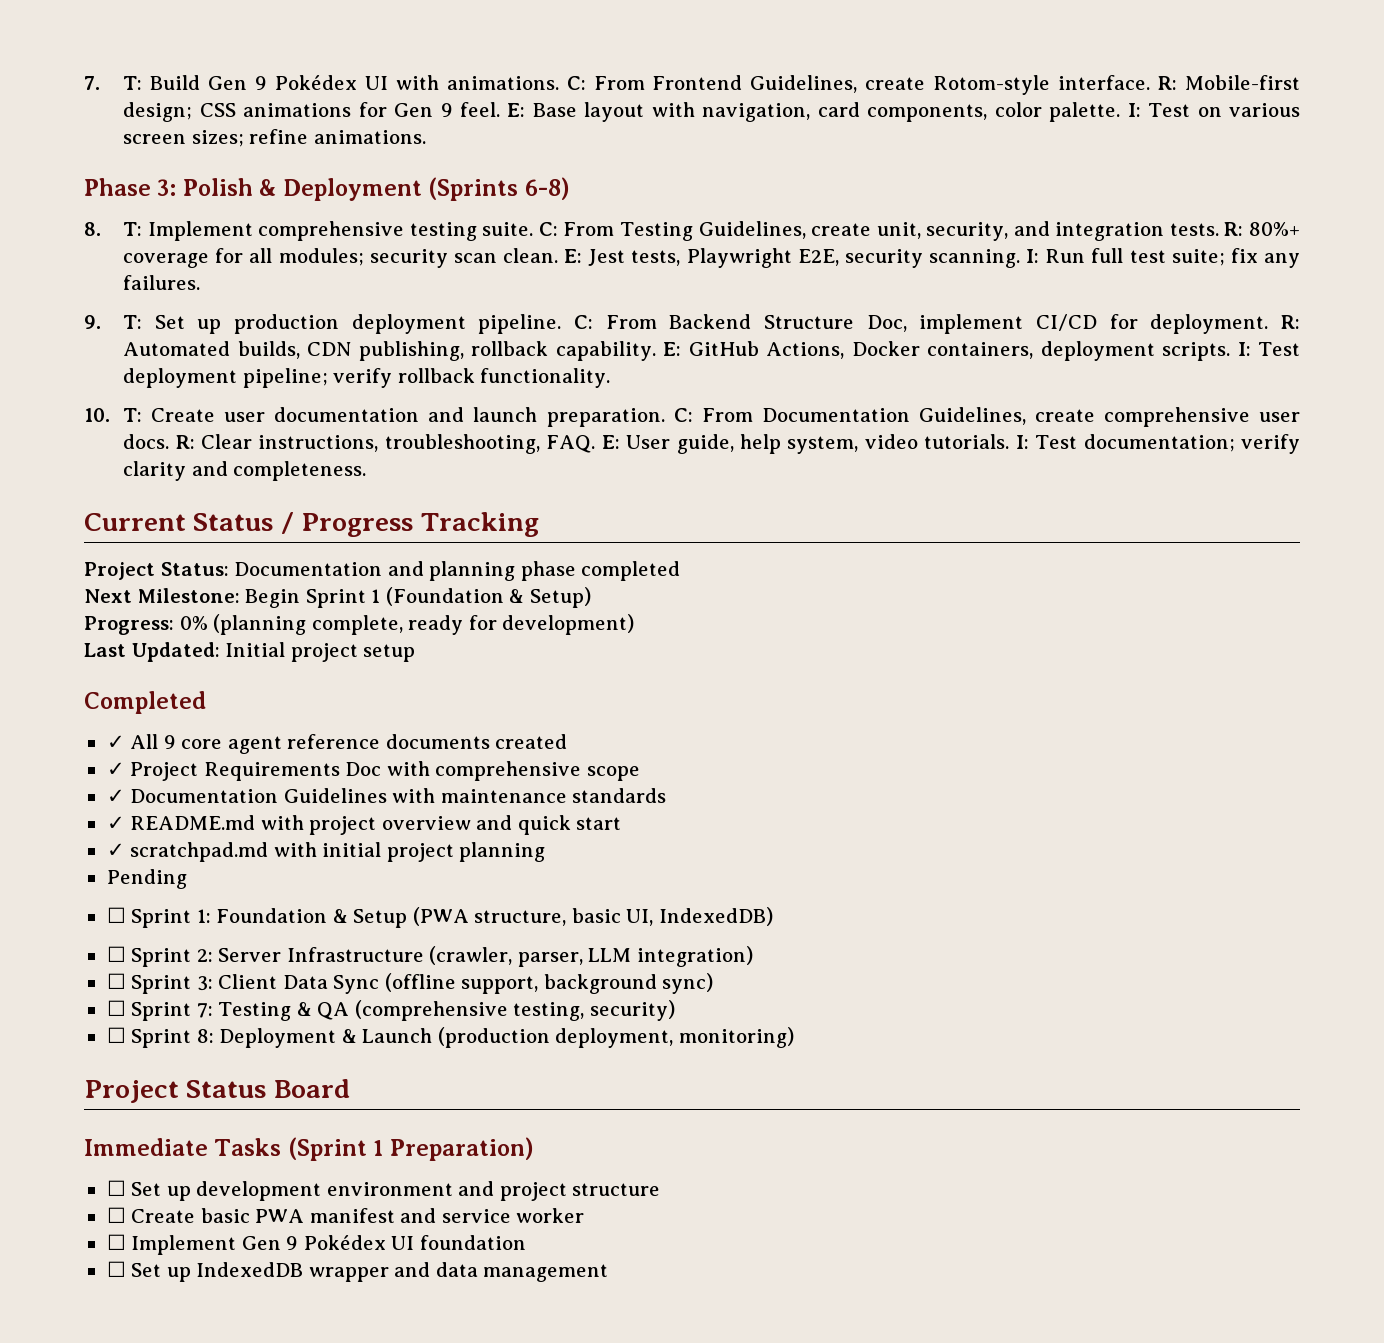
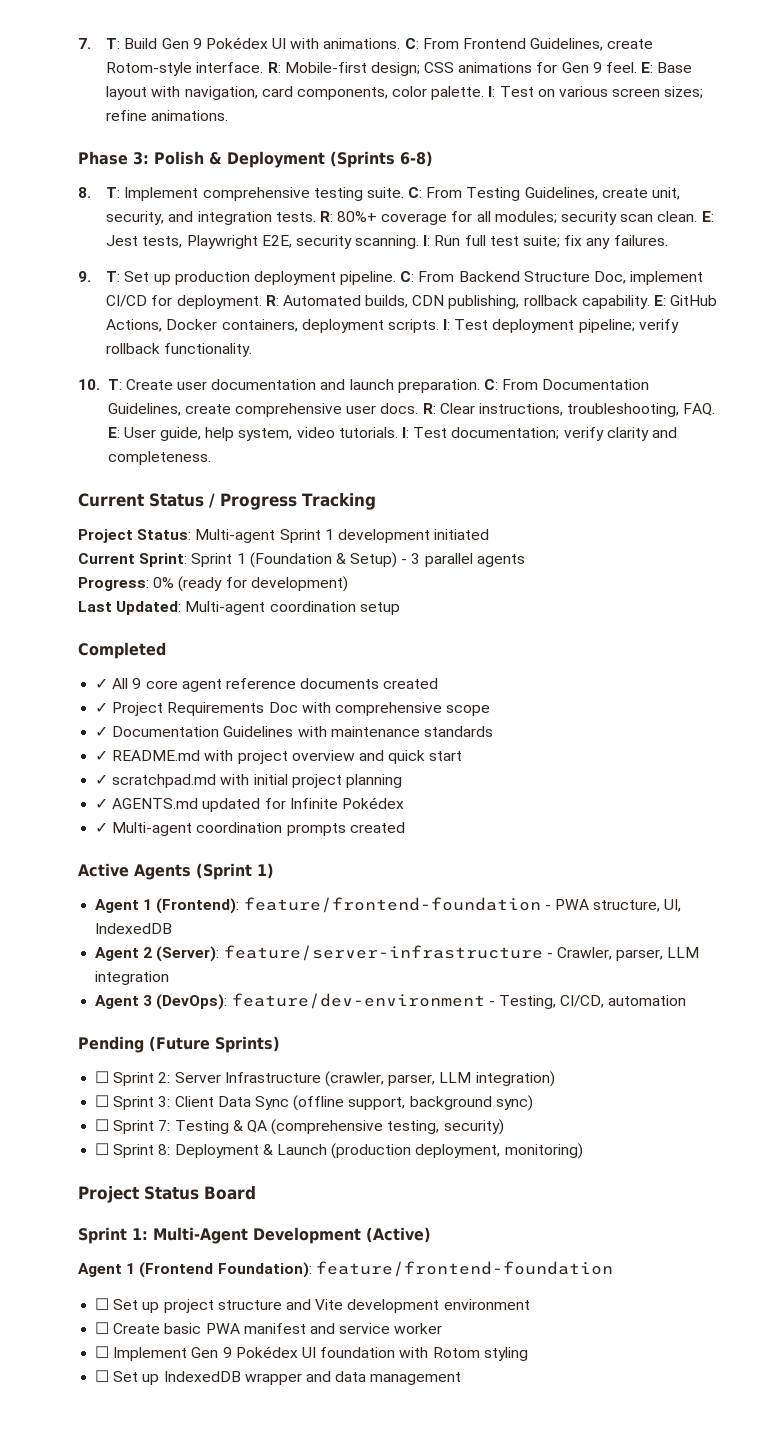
- Project Status: Documentation and planning phase completed
- Next Milestone: Begin Sprint 1 (Foundation & Setup)
+ Project Status: Multi-agent Sprint 1 development initiated
+ Current Sprint: Sprint 1 (Foundation & Setup) - 3 parallel agents
- Progress: 0% (planning complete, ready for development)
+ Progress: 0% (ready for development)
- Last Updated: Initial project setup
+ Last Updated: Multi-agent coordination setup
- Pending
- ☐ Sprint 1: Foundation & Setup (PWA structure, basic UI, IndexedDB)
+ ✓ AGENTS.md updated for Infinite Pokédex
+ ✓ Multi-agent coordination prompts created
+ Active Agents (Sprint 1)
+ Agent 1 (Frontend): feature/frontend-foundation - PWA structure, UI, IndexedDB
+ Agent 2 (Server): feature/server-infrastructure - Crawler, parser, LLM integration
+ Agent 3 (DevOps): feature/dev-environment - Testing, CI/CD, automation
+ Pending (Future Sprints)
- Immediate Tasks (Sprint 1 Preparation)
- ☐ Set up development environment and project structure
+ Sprint 1: Multi-Agent Development (Active)
+ Agent 1 (Frontend Foundation): feature/frontend-foundation
+ ☐ Set up project structure and Vite development environment
- ☐ Implement Gen 9 Pokédex UI foundation
+ ☐ Implement Gen 9 Pokédex UI foundation with Rotom styling

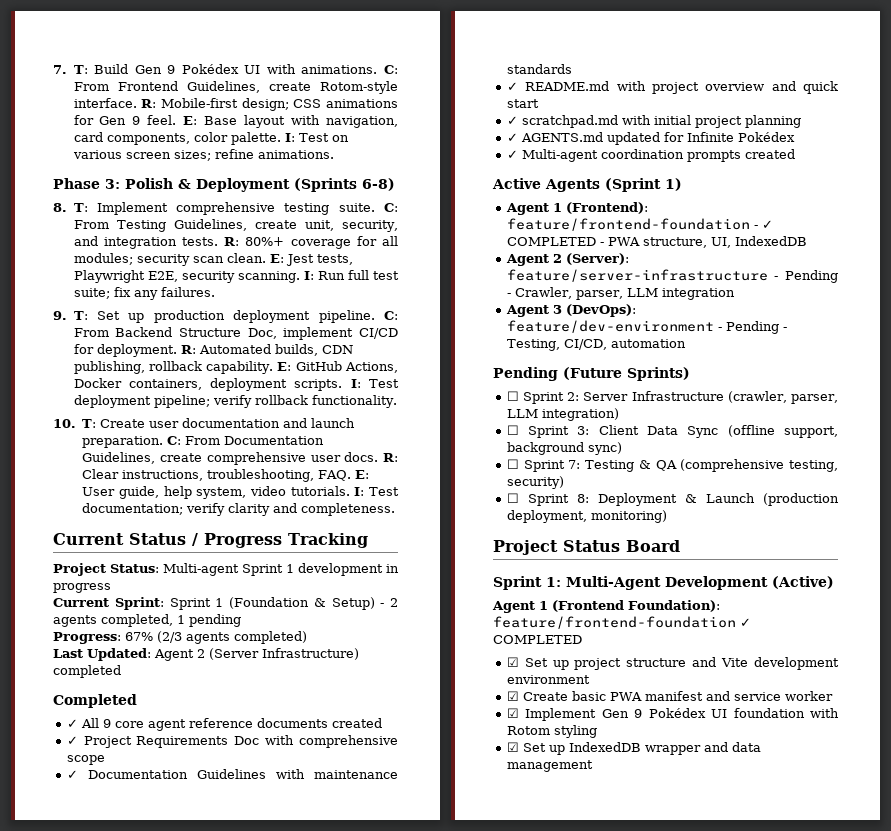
- Project Status: Multi-agent Sprint 1 development initiated
+ Project Status: Multi-agent Sprint 1 development in progress
- Current Sprint: Sprint 1 (Foundation & Setup) - 3 parallel agents
- Progress: 0% (ready for development)
- Last Updated: Multi-agent coordination setup
+ Current Sprint: Sprint 1 (Foundation & Setup) - 2 agents completed, 1 pending
+ Progress: 67% (2/3 agents completed)
+ Last Updated: Agent 2 (Server Infrastructure) completed
- Agent 1 (Frontend): feature/frontend-foundation - PWA structure, UI, IndexedDB
+ Agent 1 (Frontend): feature/frontend-foundation - ✓ COMPLETED - PWA structure, UI, IndexedDB
- Agent 2 (Server): feature/server-infrastructure - Crawler, parser, LLM integration
+ Agent 2 (Server): feature/server-infrastructure - Pending - Crawler, parser, LLM integration
- Agent 3 (DevOps): feature/dev-environment - Testing, CI/CD, automation
+ Agent 3 (DevOps): feature/dev-environment - Pending - Testing, CI/CD, automation
- Agent 1 (Frontend Foundation): feature/frontend-foundation
- ☐ Set up project structure and Vite development environment
+ Agent 1 (Frontend Foundation): feature/frontend-foundation ✓ COMPLETED
+ ☑ Set up project structure and Vite development environment
- ☐ Create basic PWA manifest and service worker
+ ☑ Create basic PWA manifest and service worker
- ☐ Implement Gen 9 Pokédex UI foundation with Rotom styling
+ ☑ Implement Gen 9 Pokédex UI foundation with Rotom styling
- ☐ Set up IndexedDB wrapper and data management
+ ☑ Set up IndexedDB wrapper and data management

